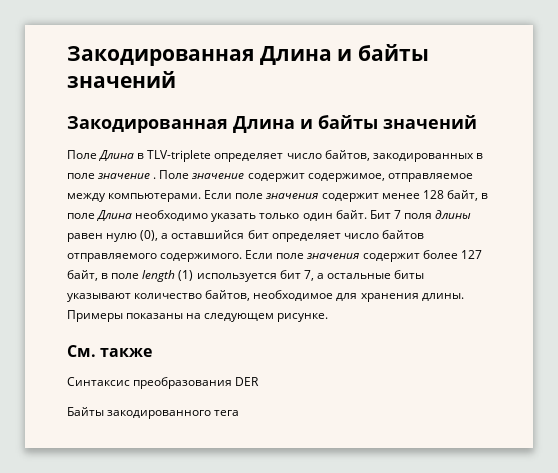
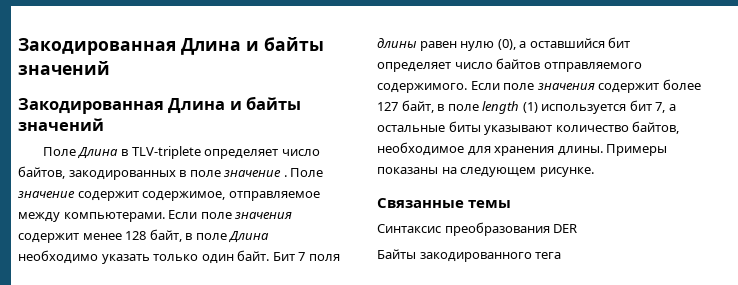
- См. также
+ Связанные темы

